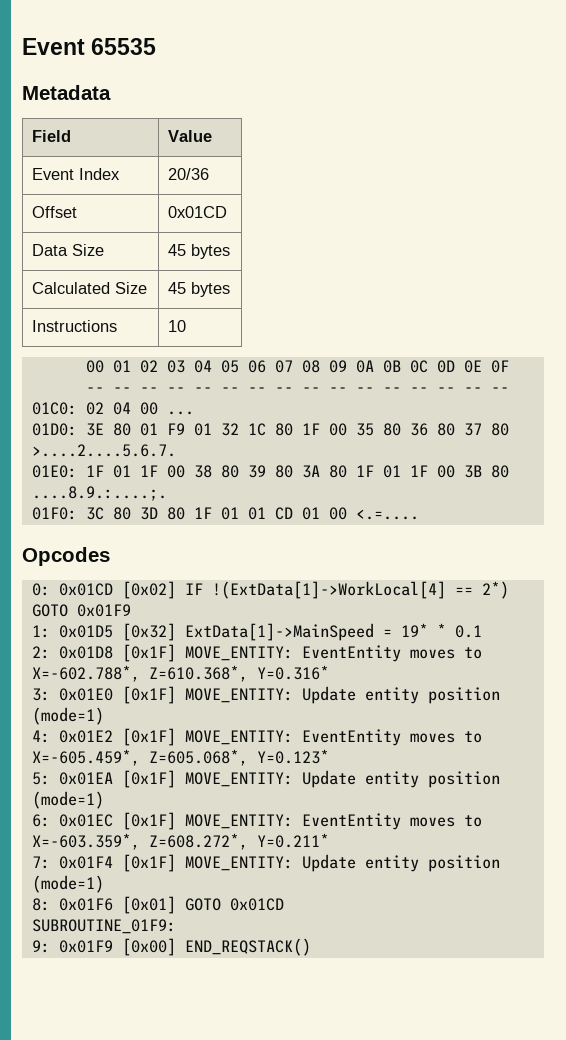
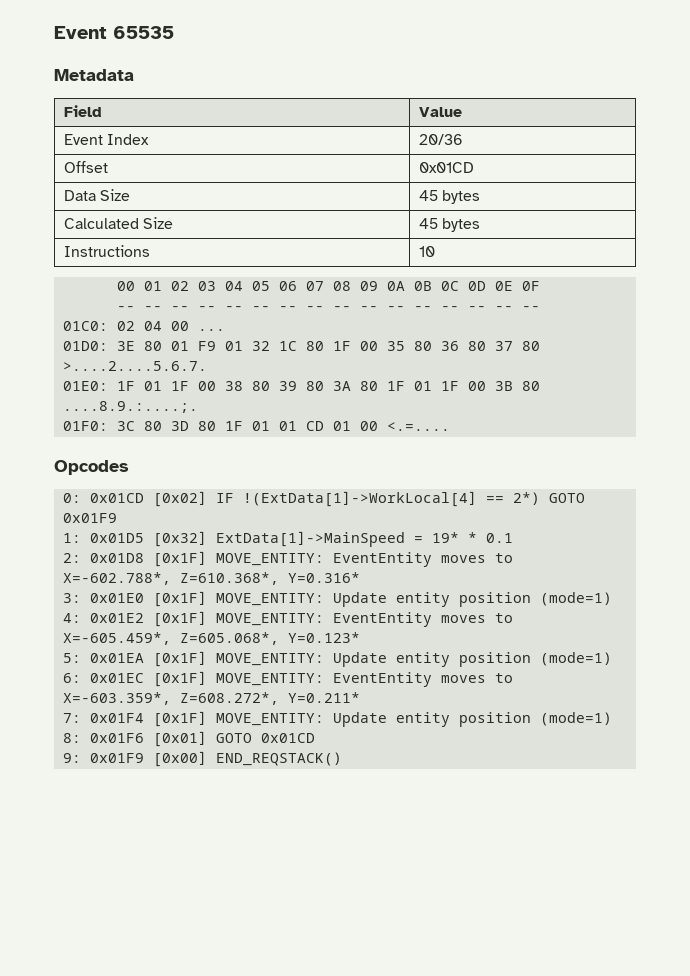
- SUBROUTINE_01F9:

